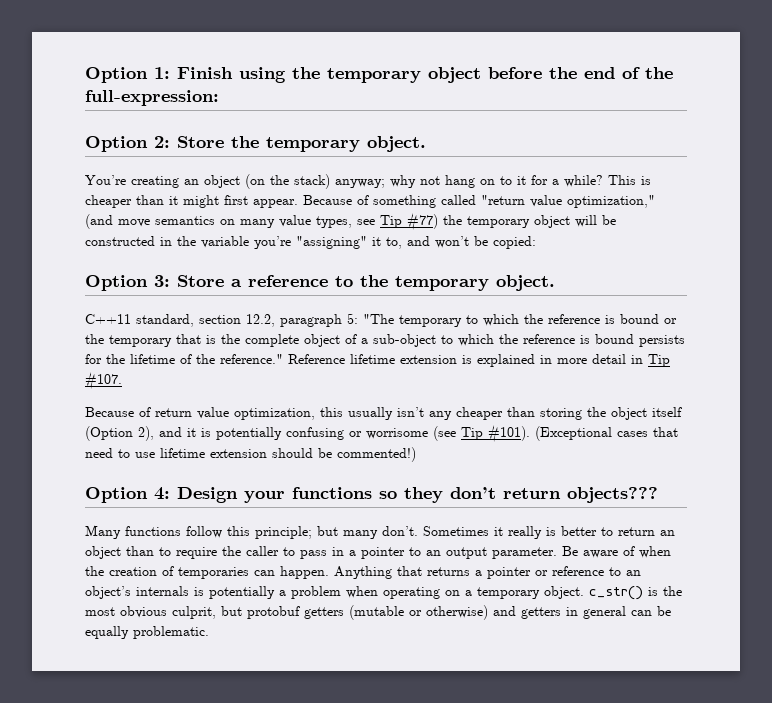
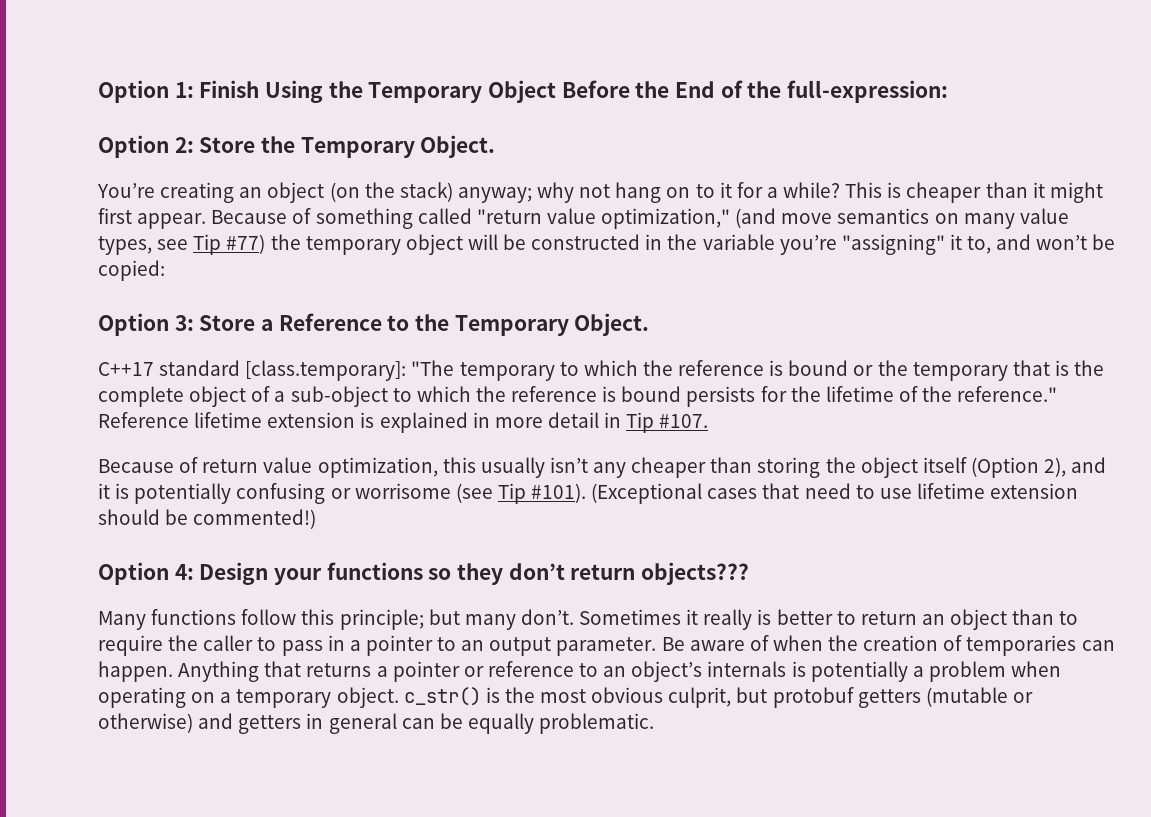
- Option 1: Finish using the temporary object before the end of the full-expression:
+ Option 1: Finish Using the Temporary Object Before the End of the full-expression:
- Option 2: Store the temporary object.
+ Option 2: Store the Temporary Object.
- Option 3: Store a reference to the temporary object.
- C++11 standard, section 12.2, paragraph 5: "The temporary to which the reference is bound or the temporary that is the complete object of a sub-object to which the reference is bound persists for the lifetime of the reference."
+ Option 3: Store a Reference to the Temporary Object.
+ C++17 standard [class.temporary]: "The temporary to which the reference is bound or the temporary that is the complete object of a sub-object to which the reference is bound persists for the lifetime of the reference."

